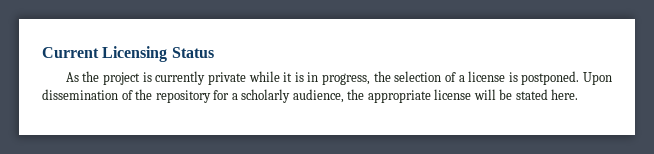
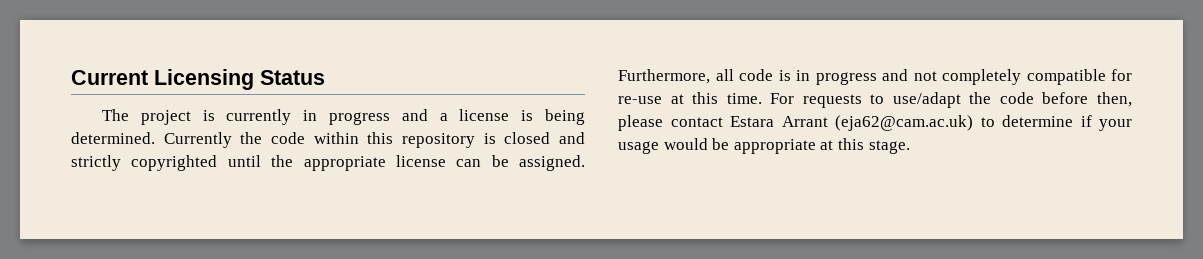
- As the project is currently private while it is in progress, the selection of a license is postponed. Upon dissemination of the repository for a scholarly audience, the appropriate license will be stated here.
+ The project is currently in progress and a license is being determined. Currently the code within this repository is closed and strictly copyrighted until the appropriate license can be assigned. Furthermore, all code is in progress and not completely compatible for re-use at this time. For requests to use/adapt the code before then, please contact Estara Arrant (eja62@cam.ac.uk) to determine if your usage would be appropriate at this stage.

